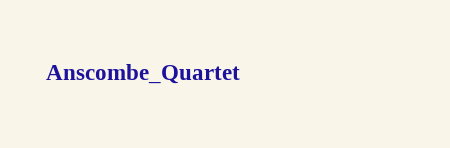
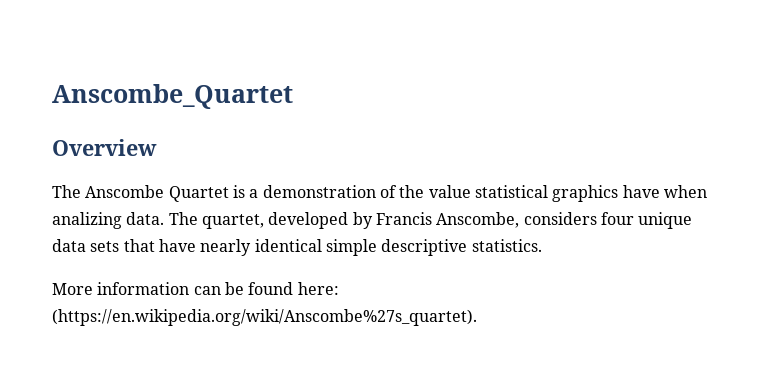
+ Overview
+ The Anscombe Quartet is a demonstration of the value statistical graphics have when analizing data. The quartet, developed by Francis Anscombe, considers four unique data sets that have nearly identical simple descriptive statistics.
+ More information can be found here: (https://en.wikipedia.org/wiki/Anscombe%27s_quartet).

